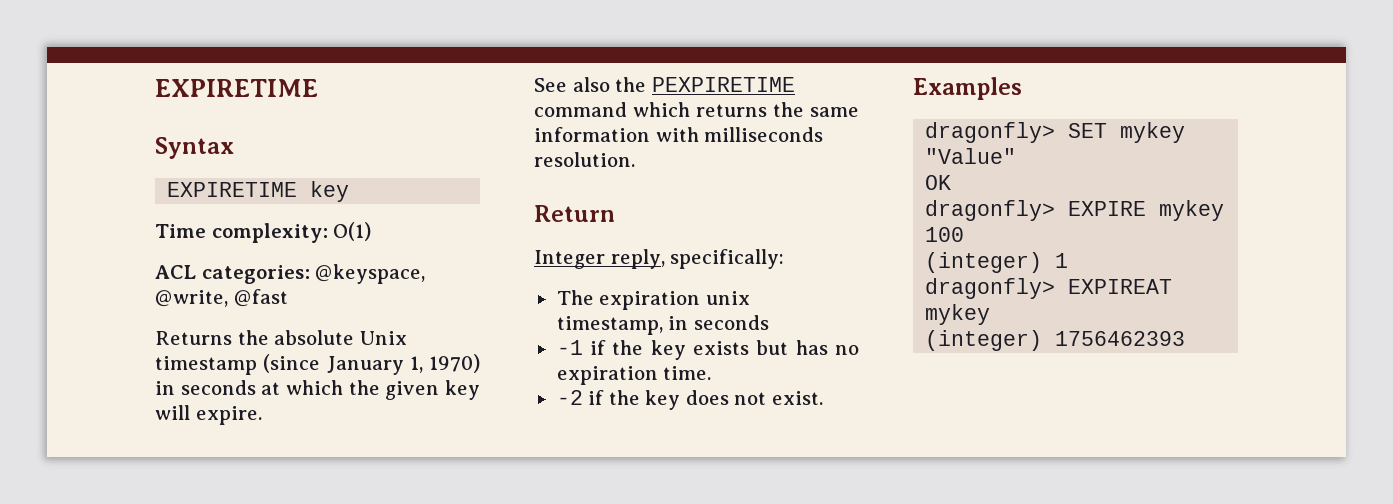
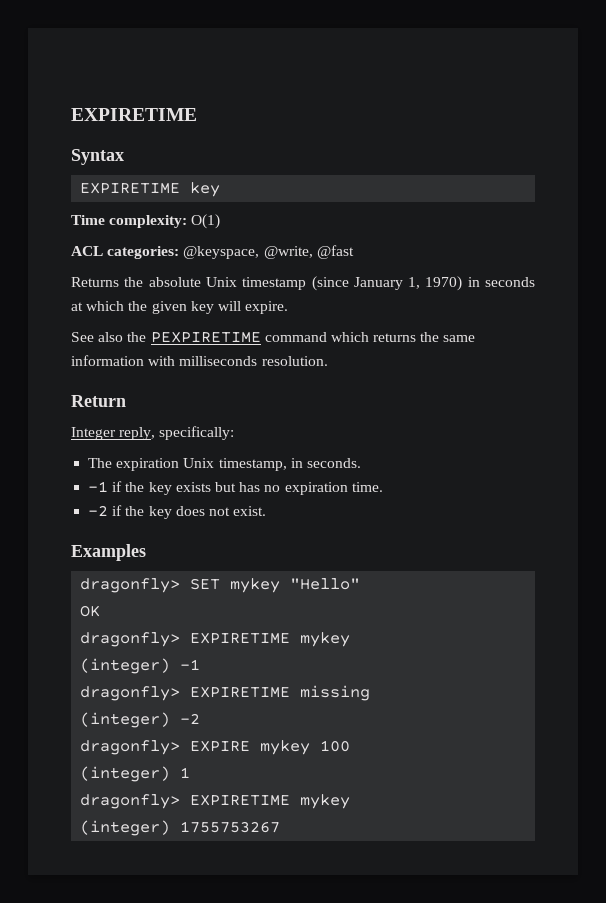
- The expiration unix timestamp, in seconds
+ The expiration Unix timestamp, in seconds.
- dragonfly> SET mykey "Value"
+ dragonfly> SET mykey "Hello"
  OK
+ dragonfly> EXPIRETIME mykey
+ (integer) -1
+ dragonfly> EXPIRETIME missing
+ (integer) -2
  (integer) 1
- dragonfly> EXPIREAT mykey
- (integer) 1756462393
+ dragonfly> EXPIRETIME mykey
+ (integer) 1755753267

